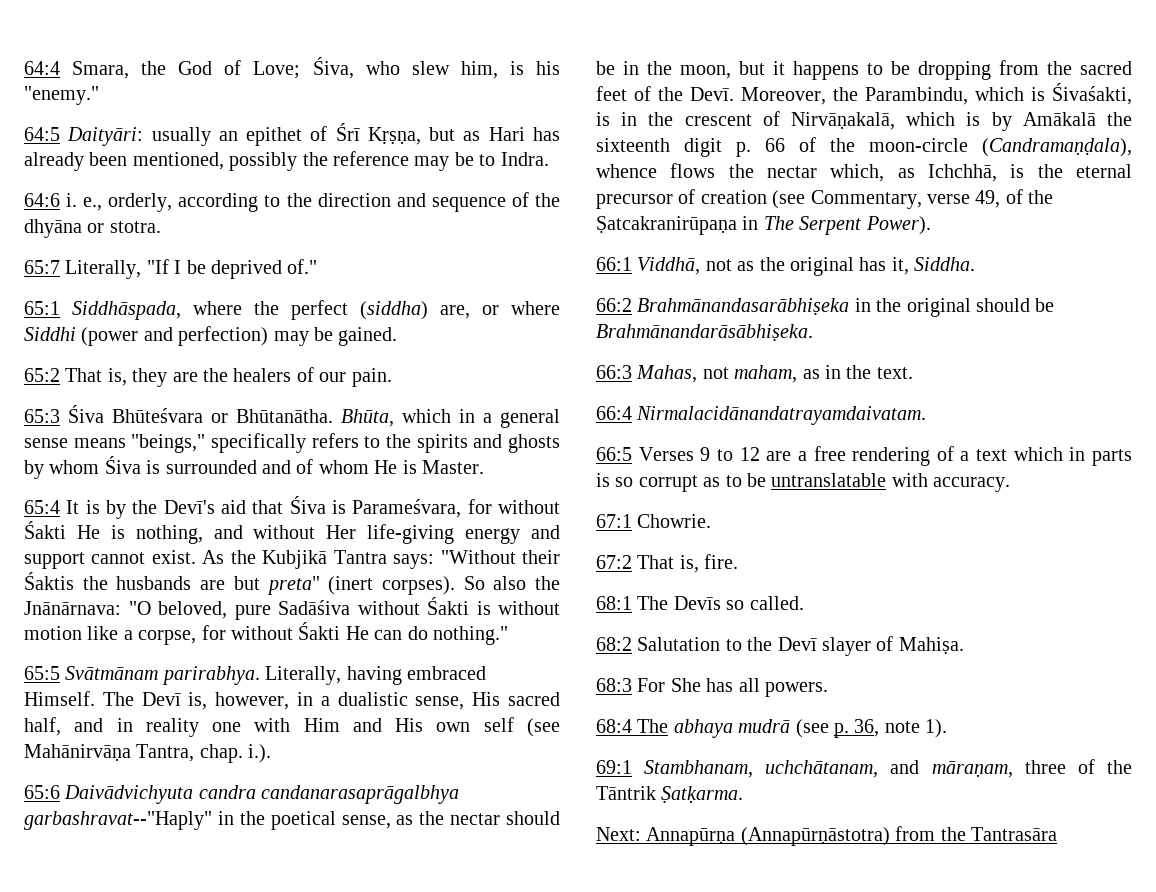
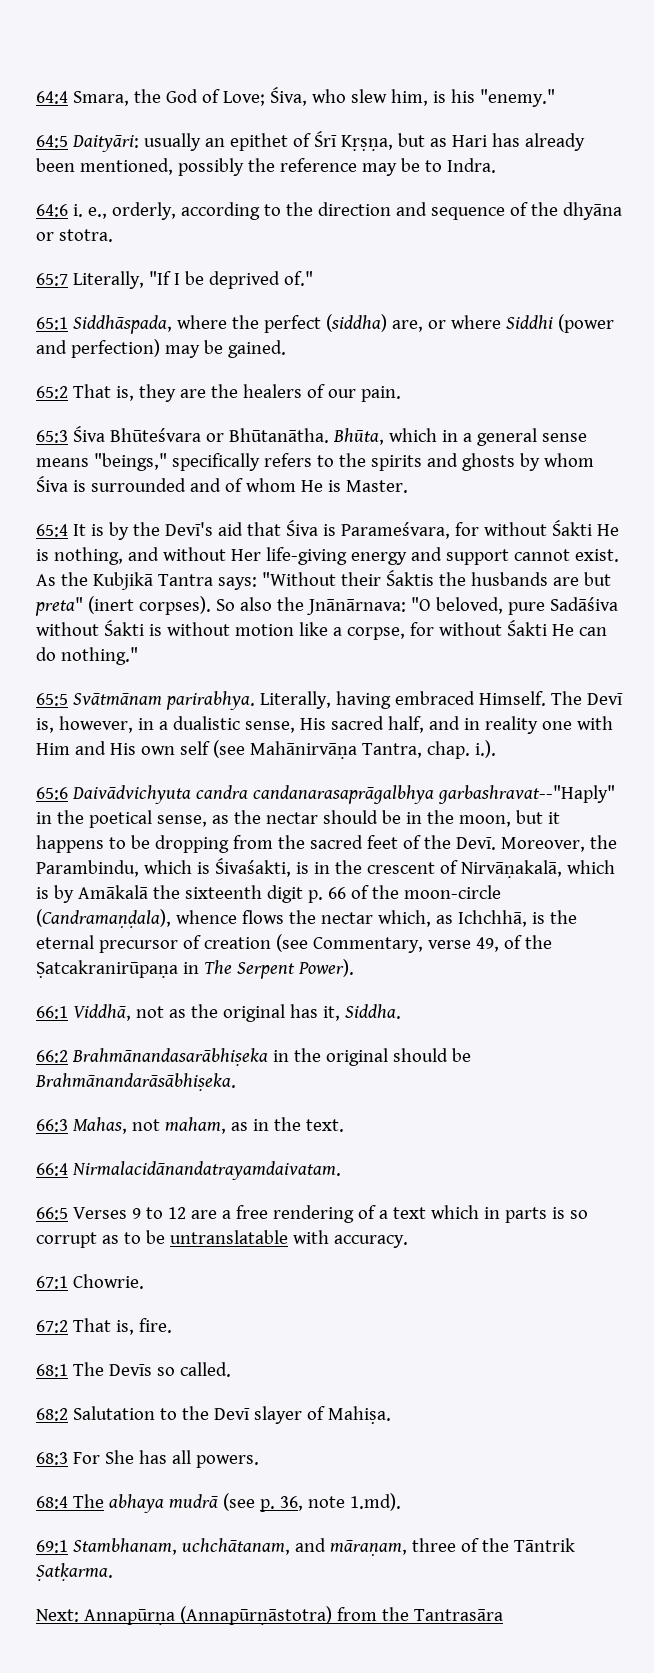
- 68:4 The abhaya mudrā (see p. 36, note 1).
+ 68:4 The abhaya mudrā (see p. 36, note 1.md).

